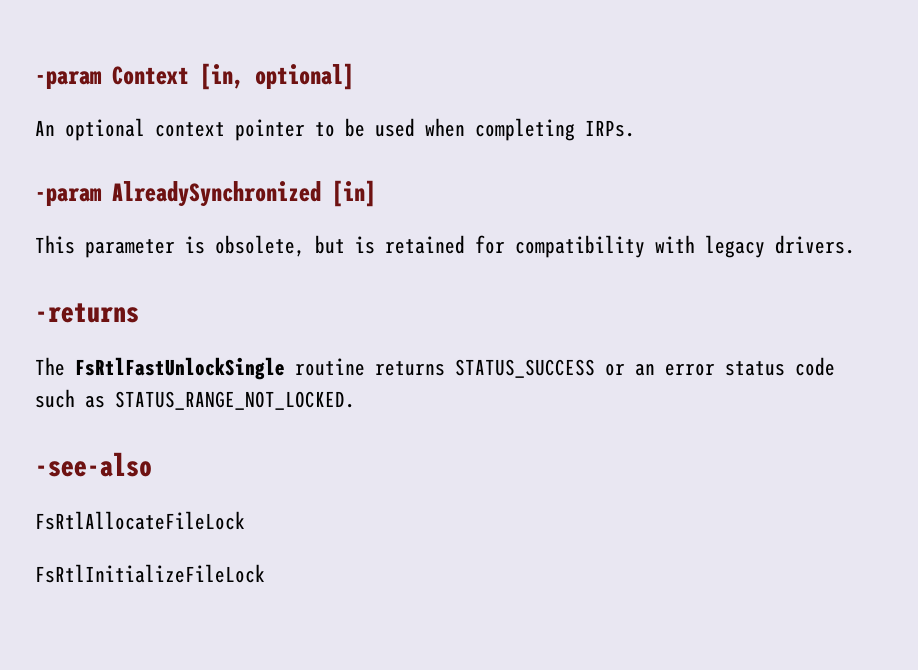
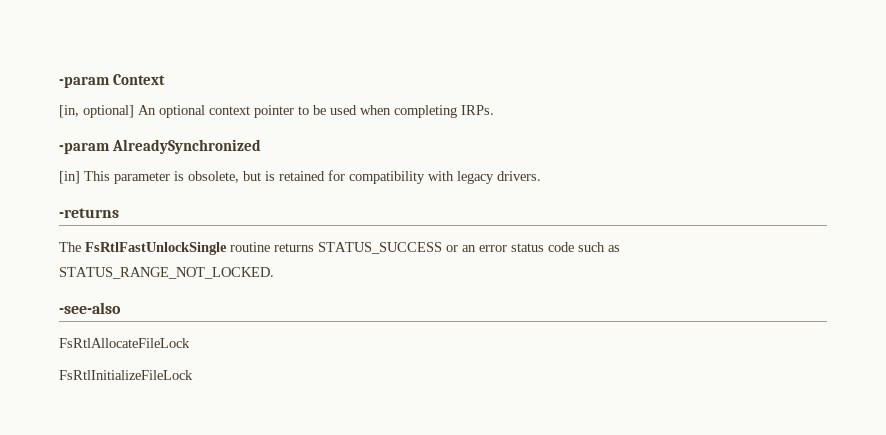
- -param Context [in, optional]
- An optional context pointer to be used when completing IRPs.
+ -param Context
+ [in, optional] An optional context pointer to be used when completing IRPs.
- -param AlreadySynchronized [in]
- This parameter is obsolete, but is retained for compatibility with legacy drivers.
+ -param AlreadySynchronized
+ [in] This parameter is obsolete, but is retained for compatibility with legacy drivers.

